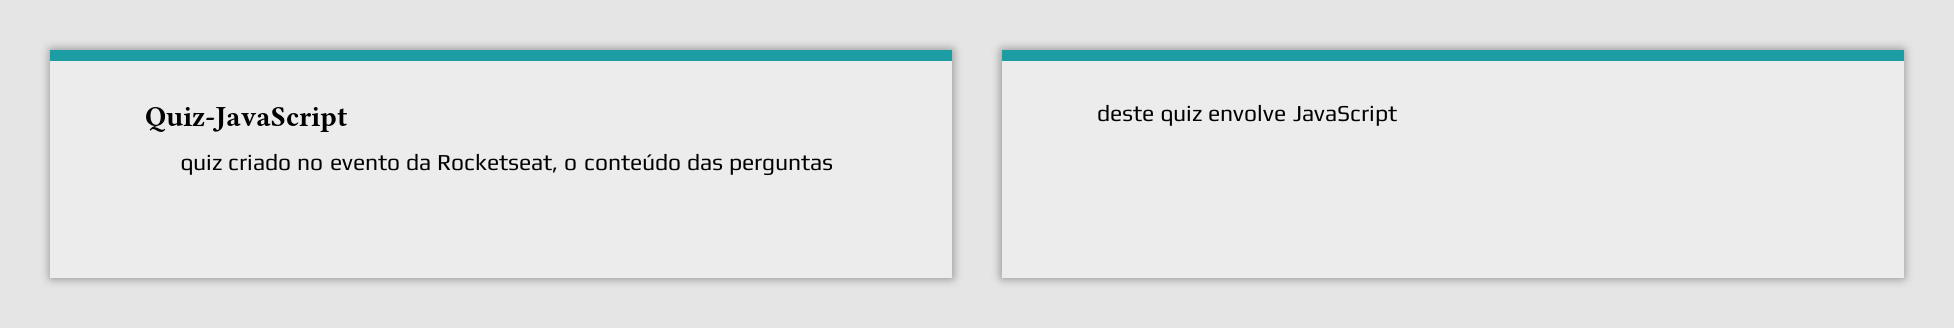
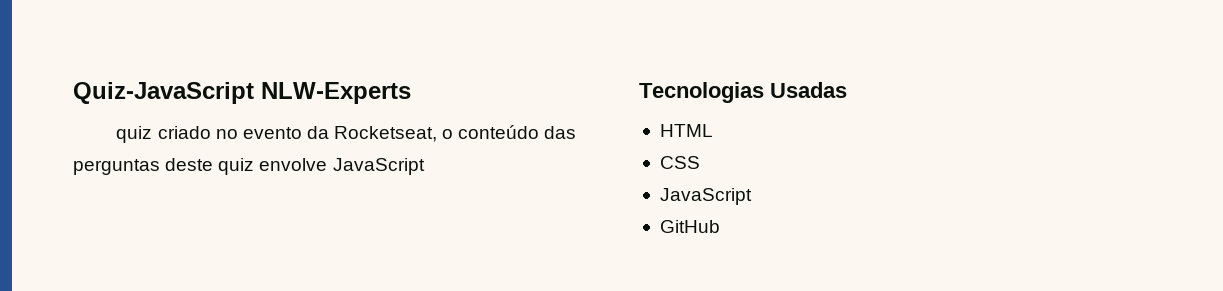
- Quiz-JavaScript
+ Quiz-JavaScript NLW-Experts
+ Tecnologias Usadas
+ HTML
+ CSS
+ JavaScript
+ GitHub

